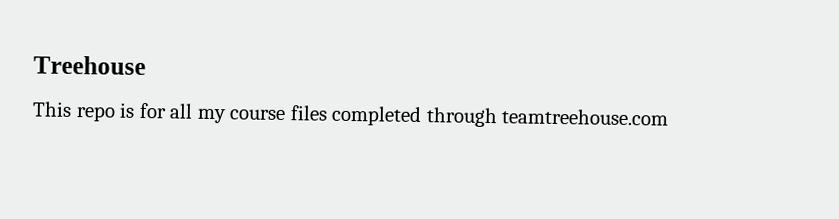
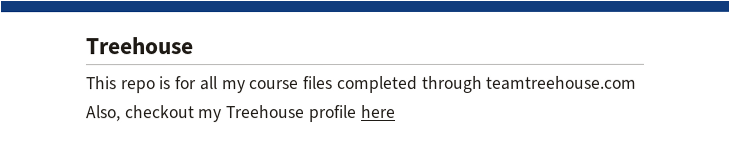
+ Also, checkout my Treehouse profile here

